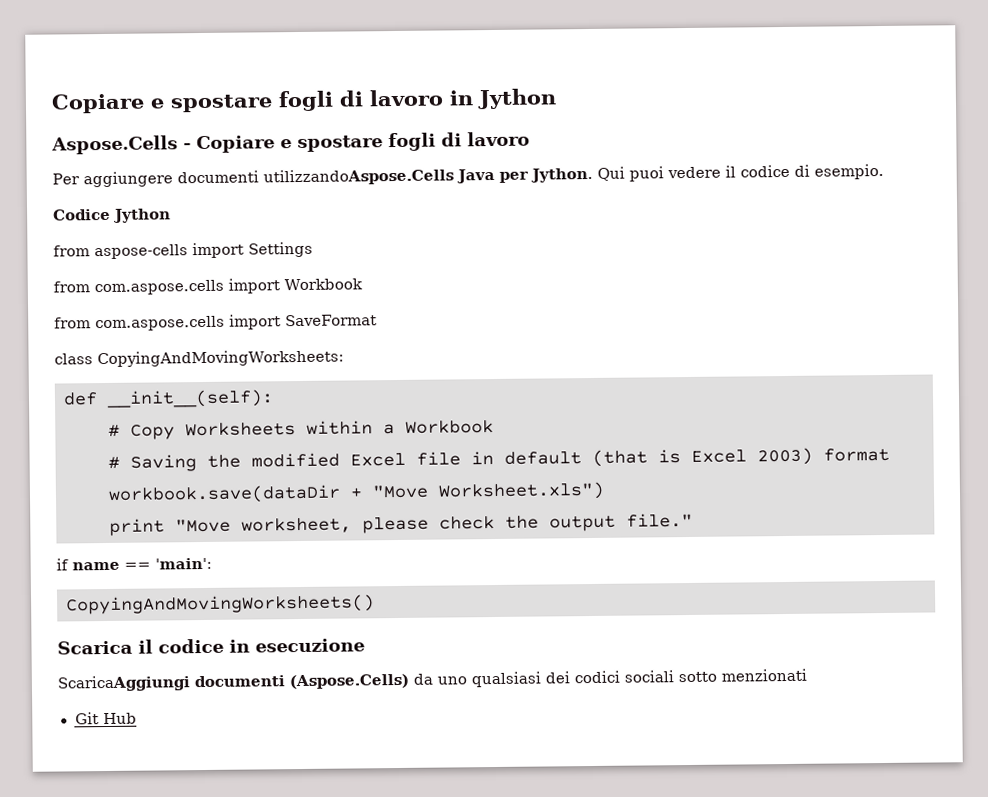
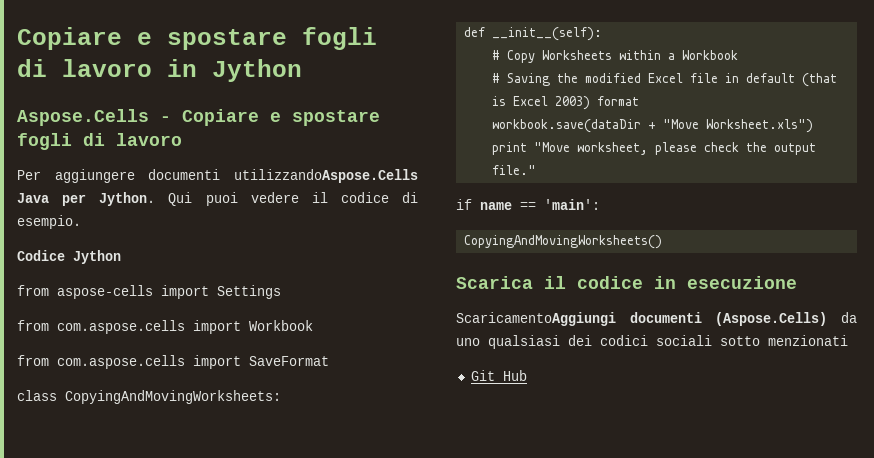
- ScaricaAggiungi documenti (Aspose.Cells) da uno qualsiasi dei codici sociali sotto menzionati
+ ScaricamentoAggiungi documenti (Aspose.Cells) da uno qualsiasi dei codici sociali sotto menzionati

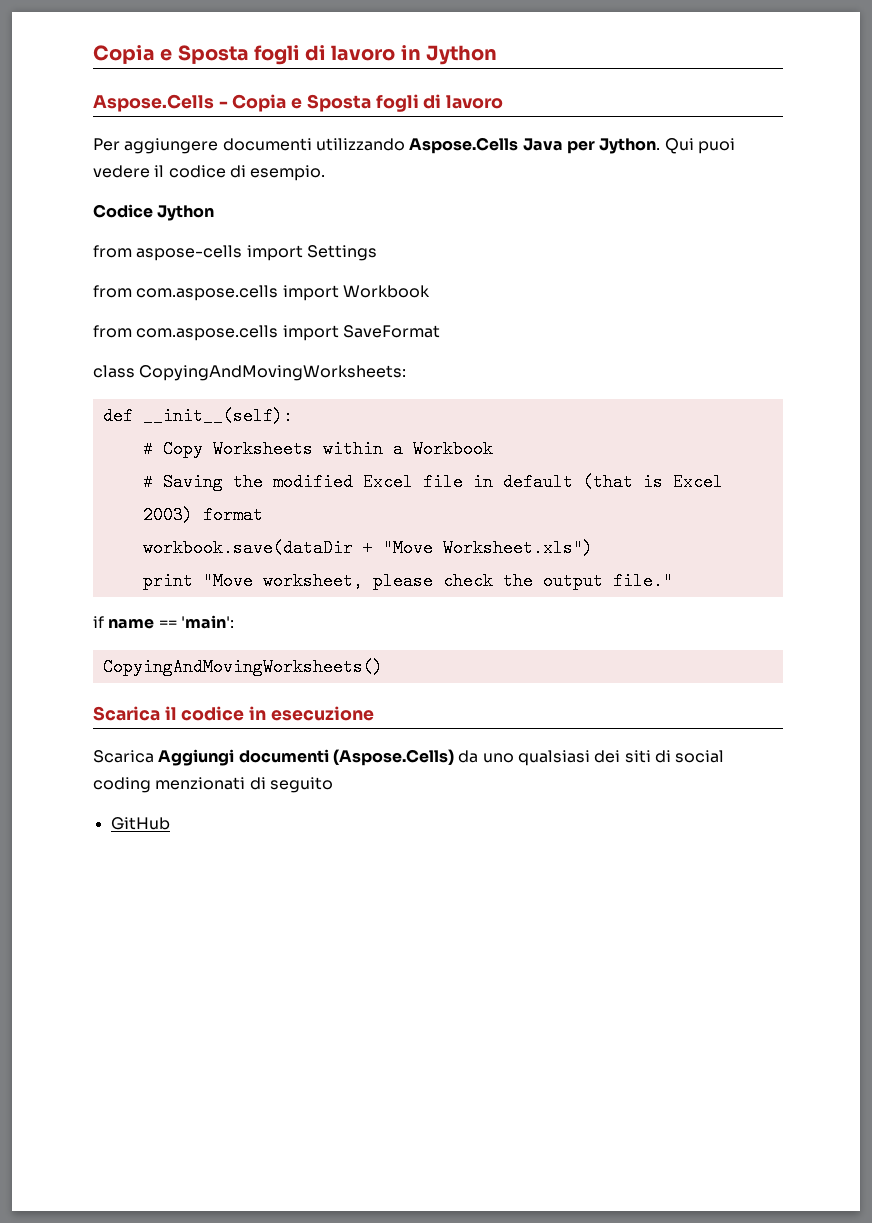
- Copiare e spostare fogli di lavoro in Jython
+ Copia e Sposta fogli di lavoro in Jython
- Aspose.Cells - Copiare e spostare fogli di lavoro
+ Aspose.Cells - Copia e Sposta fogli di lavoro
- Per aggiungere documenti utilizzandoAspose.Cells Java per Jython.
+ Per aggiungere documenti utilizzando Aspose.Cells Java per Jython.
- ScaricamentoAggiungi documenti (Aspose.Cells) da uno qualsiasi dei codici sociali sotto menzionati
- Git Hub
+ Scarica Aggiungi documenti (Aspose.Cells) da uno qualsiasi dei siti di social coding menzionati di seguito
+ GitHub

